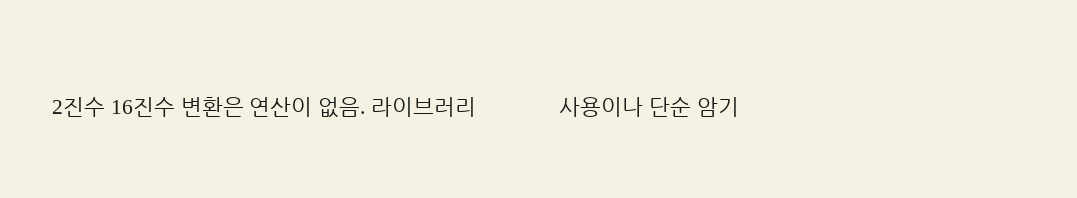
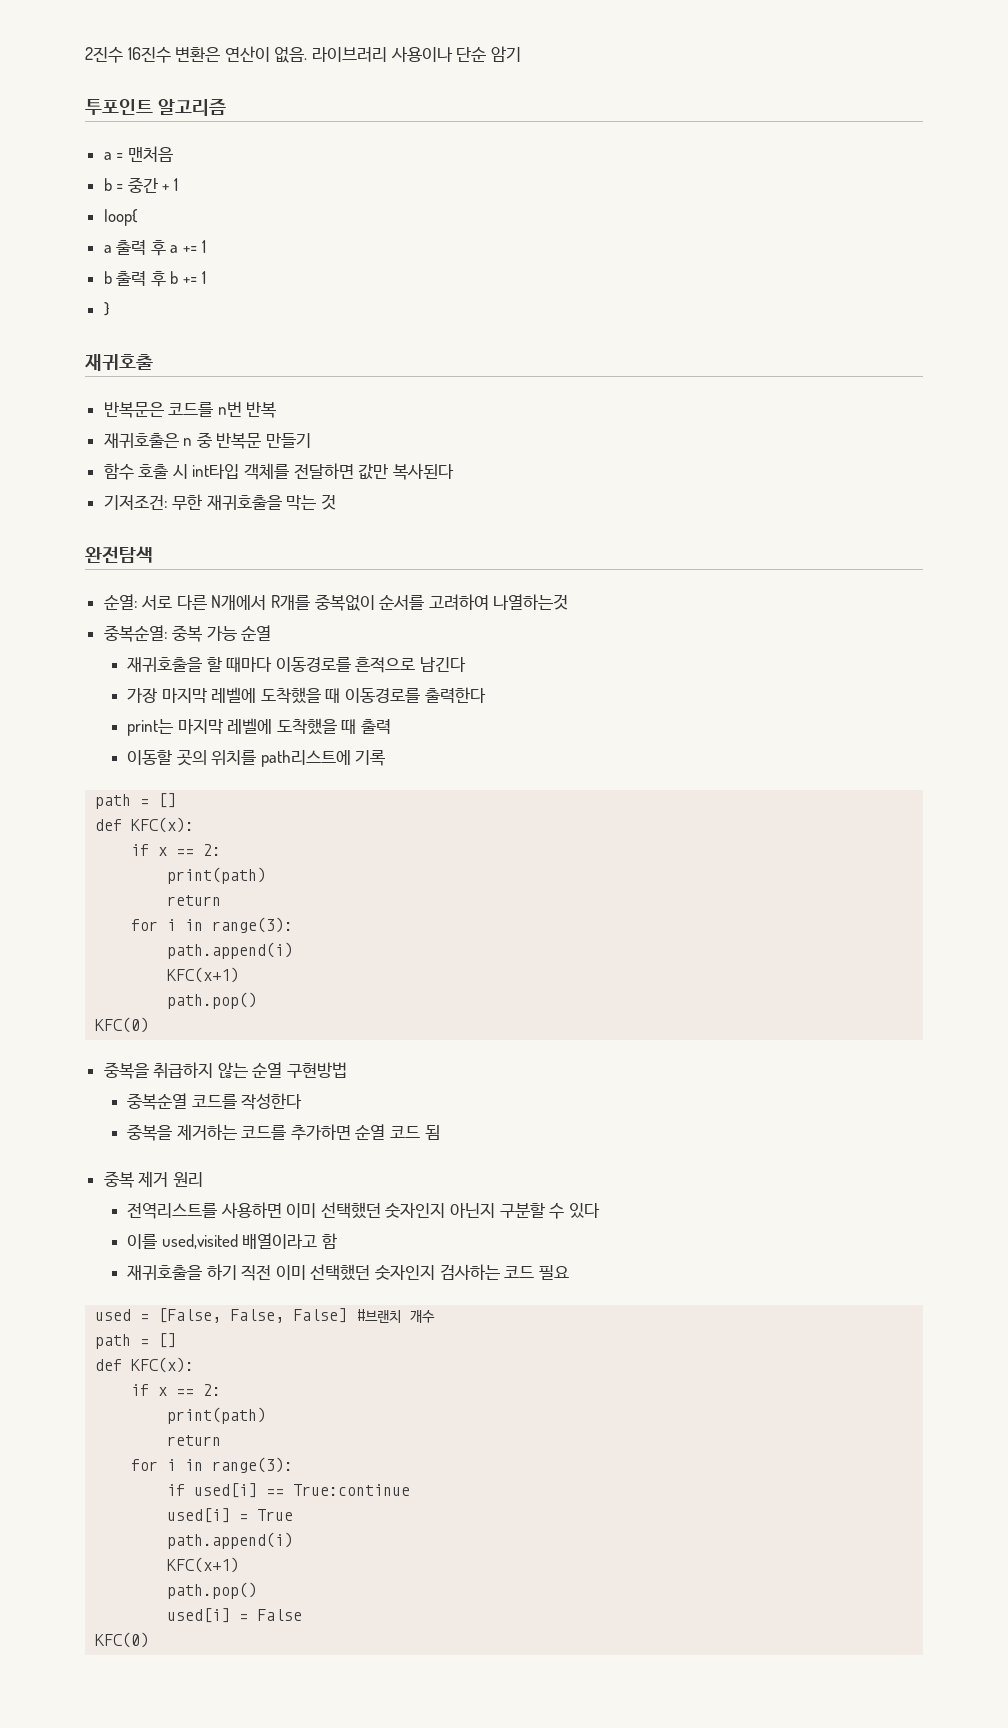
+ 투포인트 알고리즘
+ a = 맨처음
+ b = 중간 + 1
+ loop{
+ a 출력 후 a += 1
+ b 출력 후 b += 1
+ }
+ 재귀호출
+ 반복문은 코드를 n번 반복
+ 재귀호출은 n 중 반복문 만들기
+ 함수 호출 시 int타입 객체를 전달하면 값만 복사된다
+ 기저조건: 무한 재귀호출을 막는 것
+ 완전탐색
+ 순열: 서로 다른 N개에서 R개를 중복없이 순서를 고려하여 나열하는것
+ 중복순열: 중복 가능 순열
+ 재귀호출을 할 때마다 이동경로를 흔적으로 남긴다
+ 가장 마지막 레벨에 도착했을 때 이동경로를 출력한다
+ print는 마지막 레벨에 도착했을 때 출력
+ 이동할 곳의 위치를 path리스트에 기록
+ path = []
+ def KFC(x):
+ if x == 2:
+ print(path)
+ return
+ for i in range(3):
+ path.append(i)
+ KFC(x+1)
+ path.pop()
+ KFC(0)
+ 중복을 취급하지 않는 순열 구현방법
+ 중복순열 코드를 작성한다
+ 중복을 제거하는 코드를 추가하면 순열 코드 됨
+ 중복 제거 원리
+ 전역리스트를 사용하면 이미 선택했던 숫자인지 아닌지 구분할 수 있다
+ 이를 used,visited 배열이라고 함
+ 재귀호출을 하기 직전 이미 선택했던 숫자인지 검사하는 코드 필요
+ used = [False, False, False] #브랜치 개수
+ path = []
+ def KFC(x):
+ if x == 2:
+ print(path)
+ return
+ for i in range(3):
+ if used[i] == True:continue
+ used[i] = True
+ path.append(i)
+ KFC(x+1)
+ path.pop()
+ used[i] = False
+ KFC(0)

